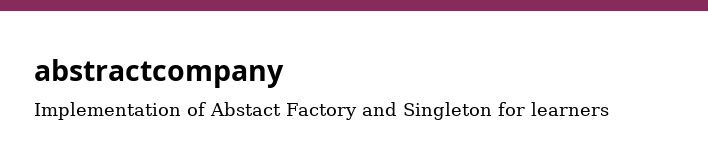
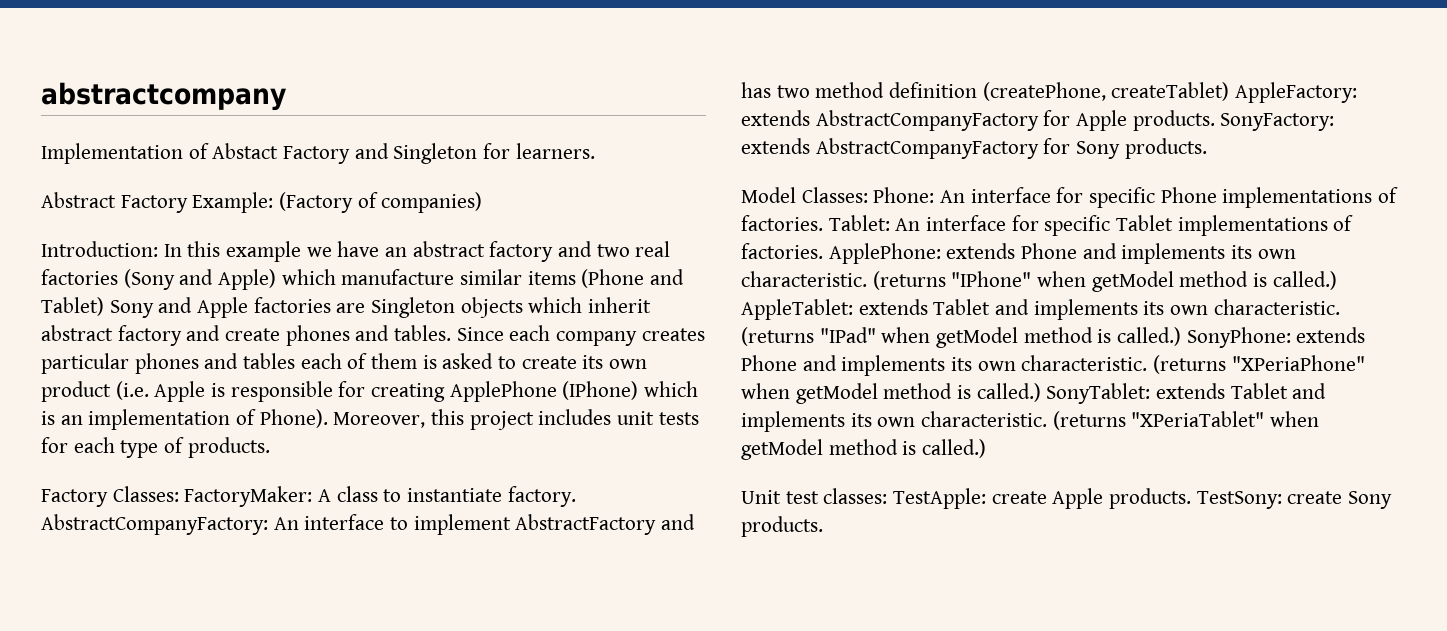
- Implementation of Abstact Factory and Singleton for learners
+ Implementation of Abstact Factory and Singleton for learners.
+ Abstract Factory Example: (Factory of companies)
+ Introduction: In this example we have an abstract factory and two real factories (Sony and Apple) which manufacture similar items (Phone and Tablet) Sony and Apple factories are Singleton objects which inherit abstract factory and create phones and tables. Since each company creates particular phones and tables each of them is asked to create its own product (i.e. Apple is responsible for creating ApplePhone (IPhone) which is an implementation of Phone). Moreover, this project includes unit tests for each type of products.
+ Factory Classes: FactoryMaker: A class to instantiate factory. AbstractCompanyFactory: An interface to implement AbstractFactory and has two method definition (createPhone, createTablet) AppleFactory: extends AbstractCompanyFactory for Apple products. SonyFactory: extends AbstractCompanyFactory for Sony products.
+ Model Classes: Phone: An interface for specific Phone implementations of factories. Tablet: An interface for specific Tablet implementations of factories. ApplePhone: extends Phone and implements its own characteristic. (returns "IPhone" when getModel method is called.) AppleTablet: extends Tablet and implements its own characteristic. (returns "IPad" when getModel method is called.) SonyPhone: extends Phone and implements its own characteristic. (returns "XPeriaPhone" when getModel method is called.) SonyTablet: extends Tablet and implements its own characteristic. (returns "XPeriaTablet" when getModel method is called.)
+ Unit test classes: TestApple: create Apple products. TestSony: create Sony products.

